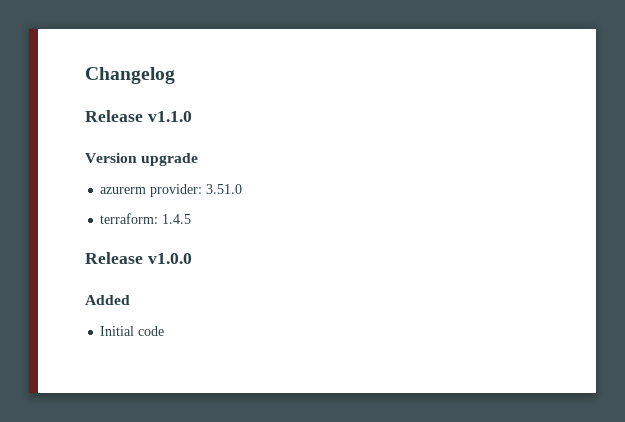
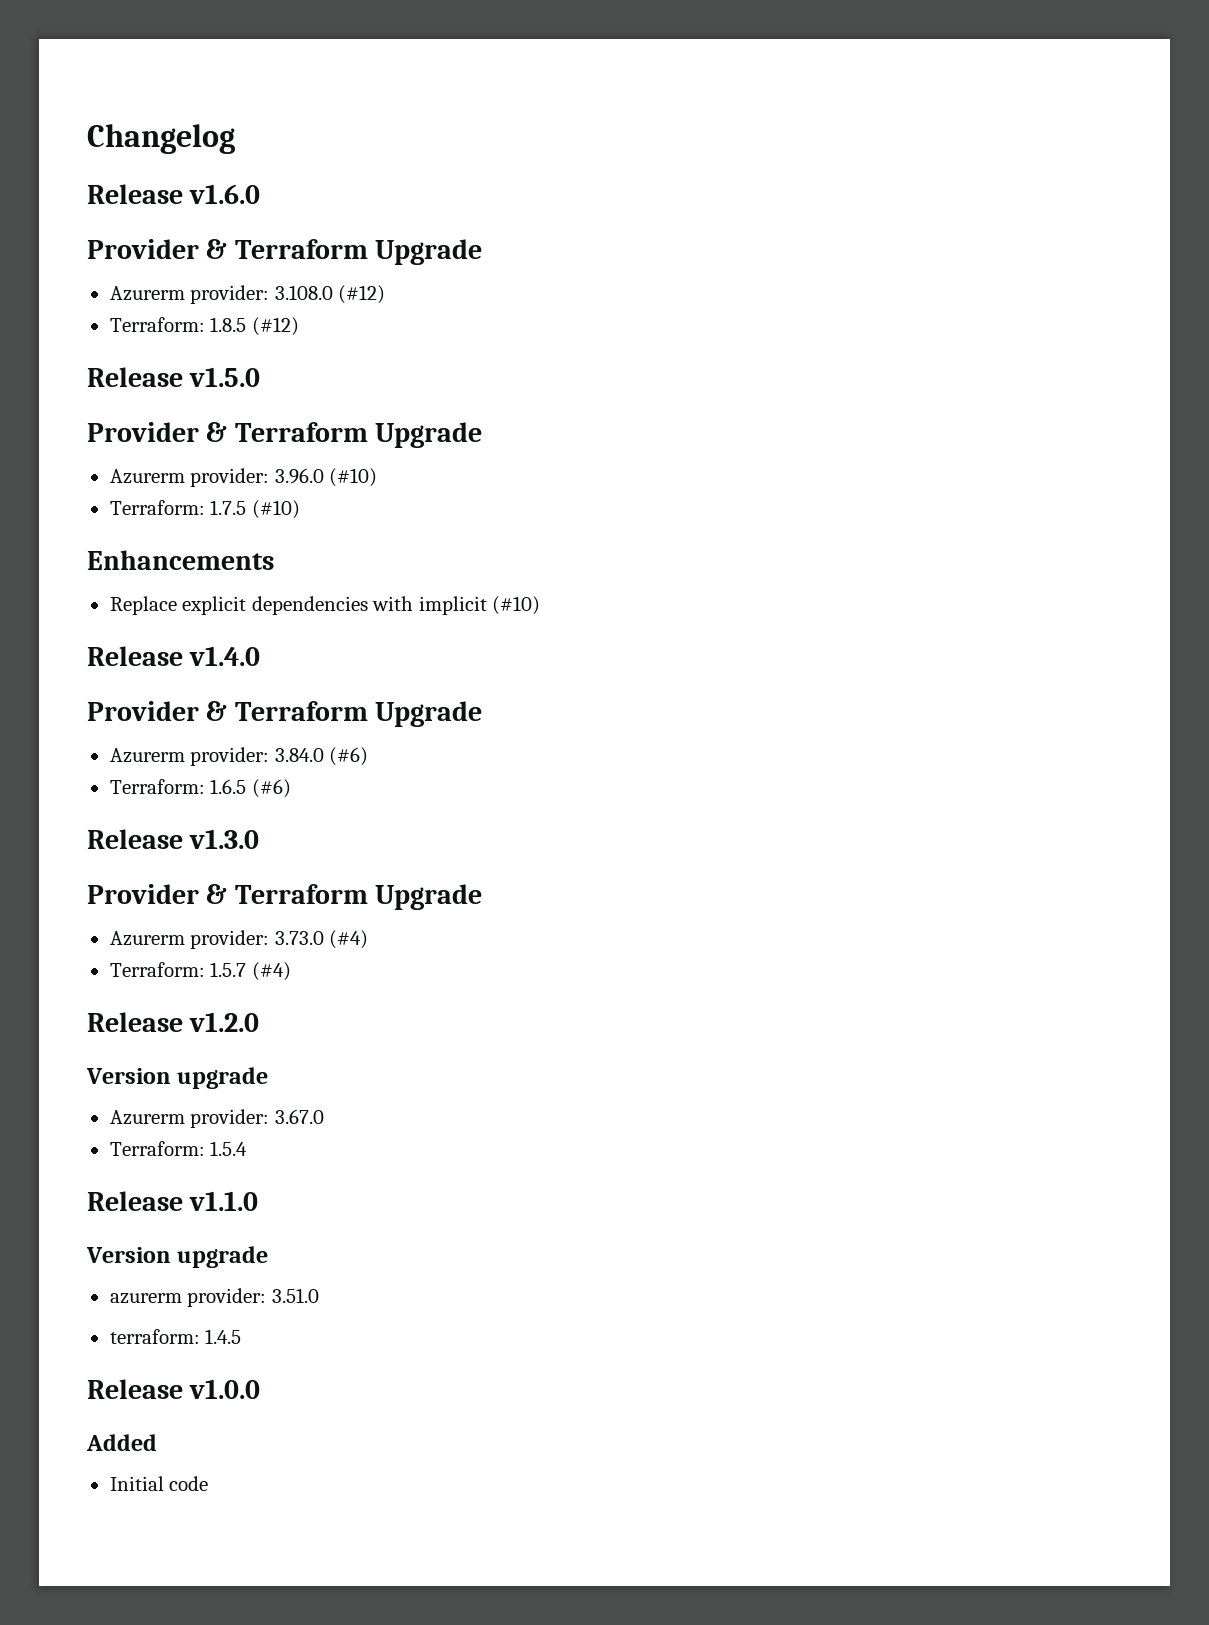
+ Release v1.6.0
+ Provider & Terraform Upgrade
+ Azurerm provider: 3.108.0 (#12)
+ Terraform: 1.8.5 (#12)
+ Release v1.5.0
+ Provider & Terraform Upgrade
+ Azurerm provider: 3.96.0 (#10)
+ Terraform: 1.7.5 (#10)
+ Enhancements
+ Replace explicit dependencies with implicit (#10)
+ Release v1.4.0
+ Provider & Terraform Upgrade
+ Azurerm provider: 3.84.0 (#6)
+ Terraform: 1.6.5 (#6)
+ Release v1.3.0
+ Provider & Terraform Upgrade
+ Azurerm provider: 3.73.0 (#4)
+ Terraform: 1.5.7 (#4)
+ Release v1.2.0
+ Version upgrade
+ Azurerm provider: 3.67.0
+ Terraform: 1.5.4

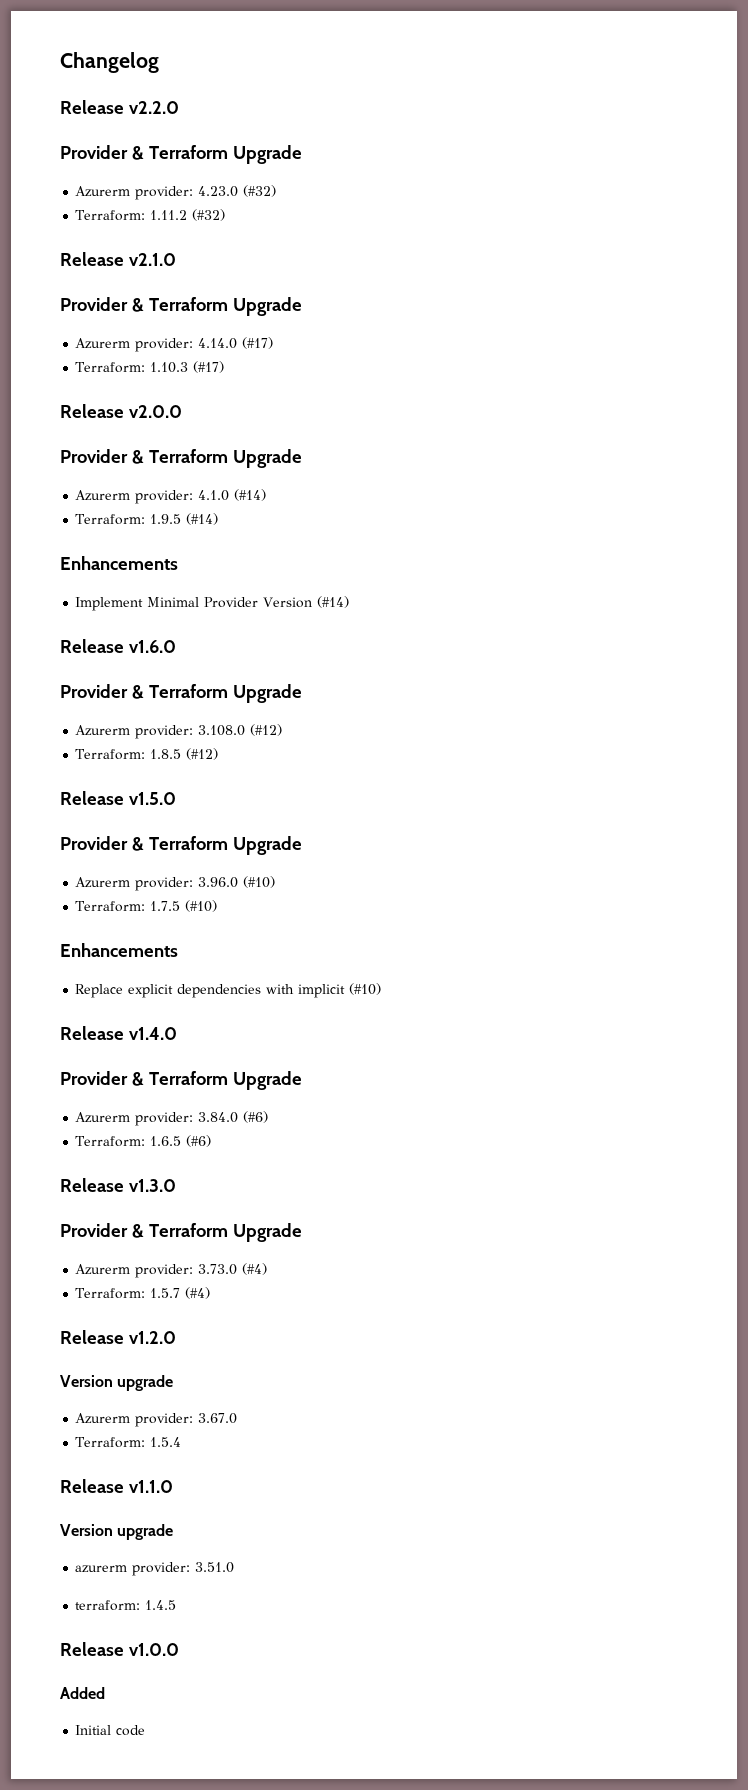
+ Release v2.2.0
+ Provider & Terraform Upgrade
+ Azurerm provider: 4.23.0 (#32)
+ Terraform: 1.11.2 (#32)
+ Release v2.1.0
+ Provider & Terraform Upgrade
+ Azurerm provider: 4.14.0 (#17)
+ Terraform: 1.10.3 (#17)
+ Release v2.0.0
+ Provider & Terraform Upgrade
+ Azurerm provider: 4.1.0 (#14)
+ Terraform: 1.9.5 (#14)
+ Enhancements
+ Implement Minimal Provider Version (#14)

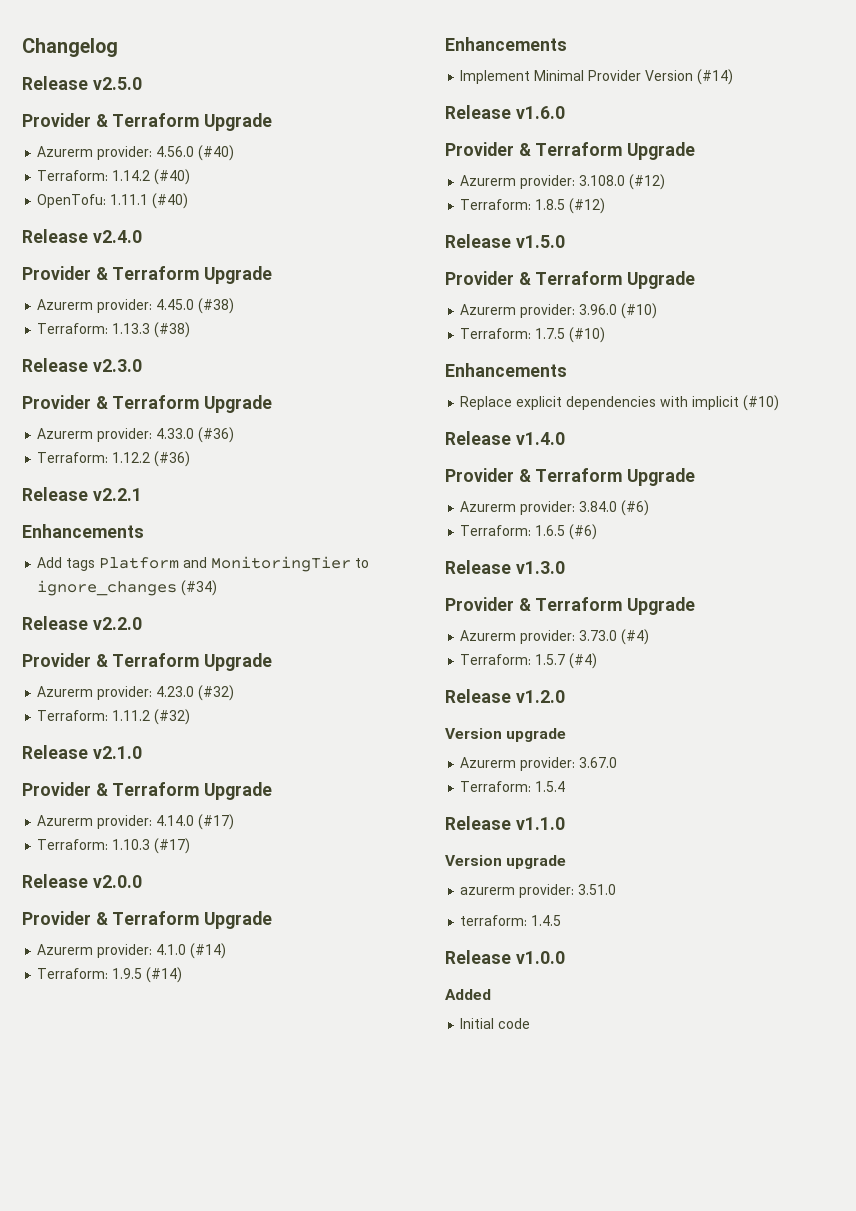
+ Release v2.5.0
+ Provider & Terraform Upgrade
+ Azurerm provider: 4.56.0 (#40)
+ Terraform: 1.14.2 (#40)
+ OpenTofu: 1.11.1 (#40)
+ Release v2.4.0
+ Provider & Terraform Upgrade
+ Azurerm provider: 4.45.0 (#38)
+ Terraform: 1.13.3 (#38)
+ Release v2.3.0
+ Provider & Terraform Upgrade
+ Azurerm provider: 4.33.0 (#36)
+ Terraform: 1.12.2 (#36)
+ Release v2.2.1
+ Enhancements
+ Add tags Platform and MonitoringTier to ignore_changes (#34)

